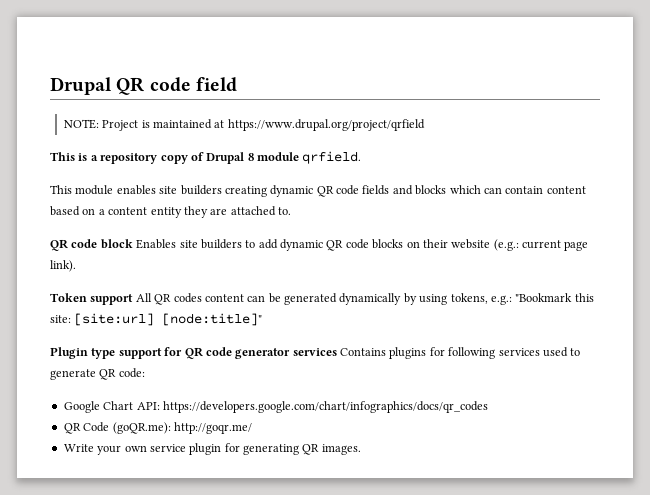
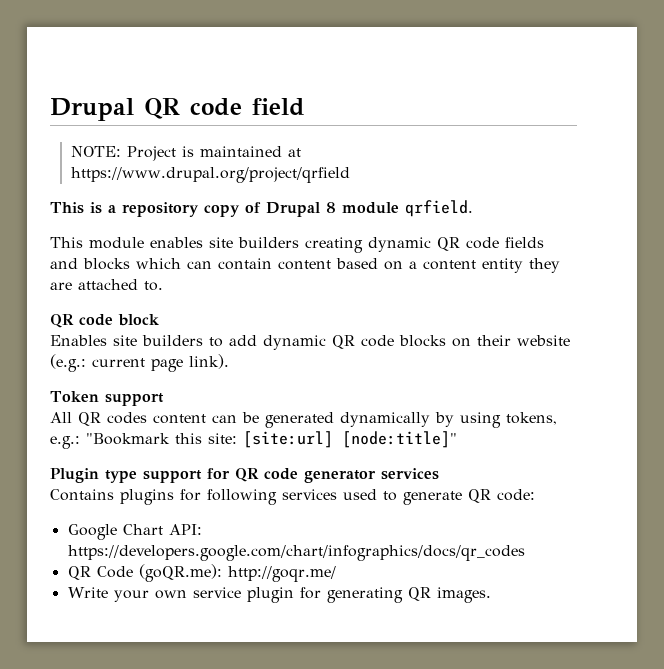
- QR code block Enables site builders to add dynamic QR code blocks on their website (e.g.: current page link).
+ QR code block
+ Enables site builders to add dynamic QR code blocks on their website (e.g.: current page link).
- Token support All QR codes content can be generated dynamically by using tokens, e.g.: "Bookmark this site: [site:url] [node:title]"
+ Token support
+ All QR codes content can be generated dynamically by using tokens, e.g.: "Bookmark this site: [site:url] [node:title]"
- Plugin type support for QR code generator services Contains plugins for following services used to generate QR code:
+ Plugin type support for QR code generator services
+ Contains plugins for following services used to generate QR code:

